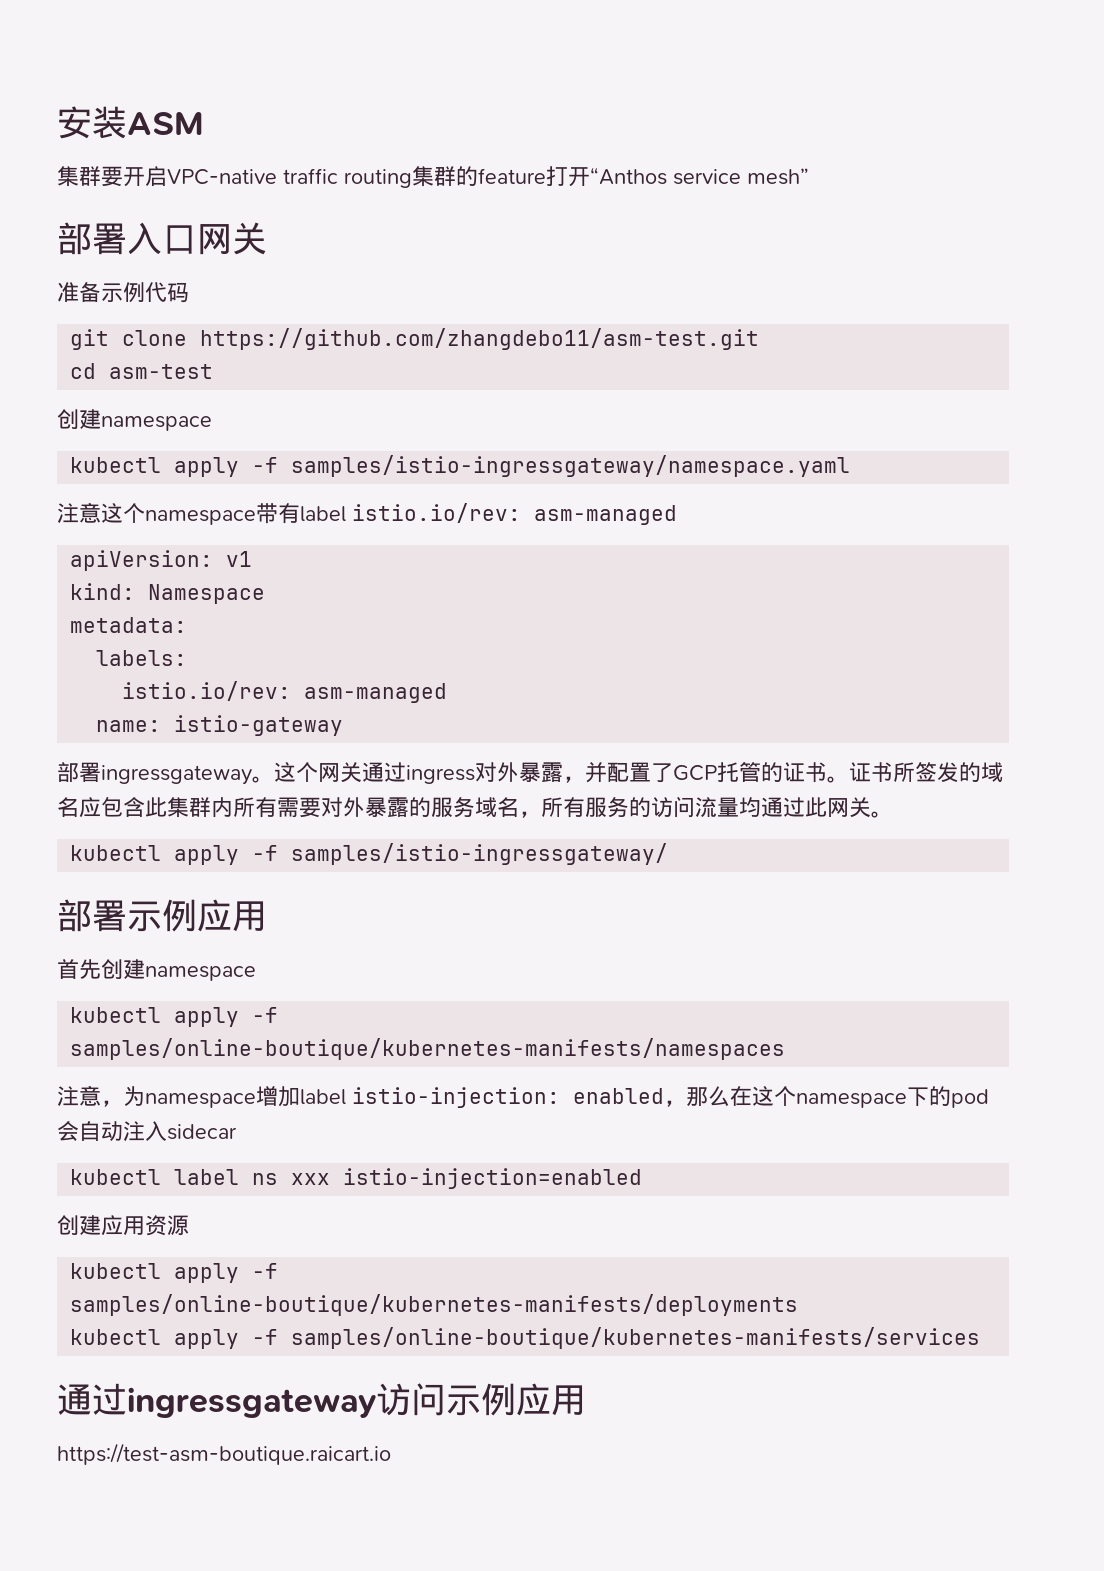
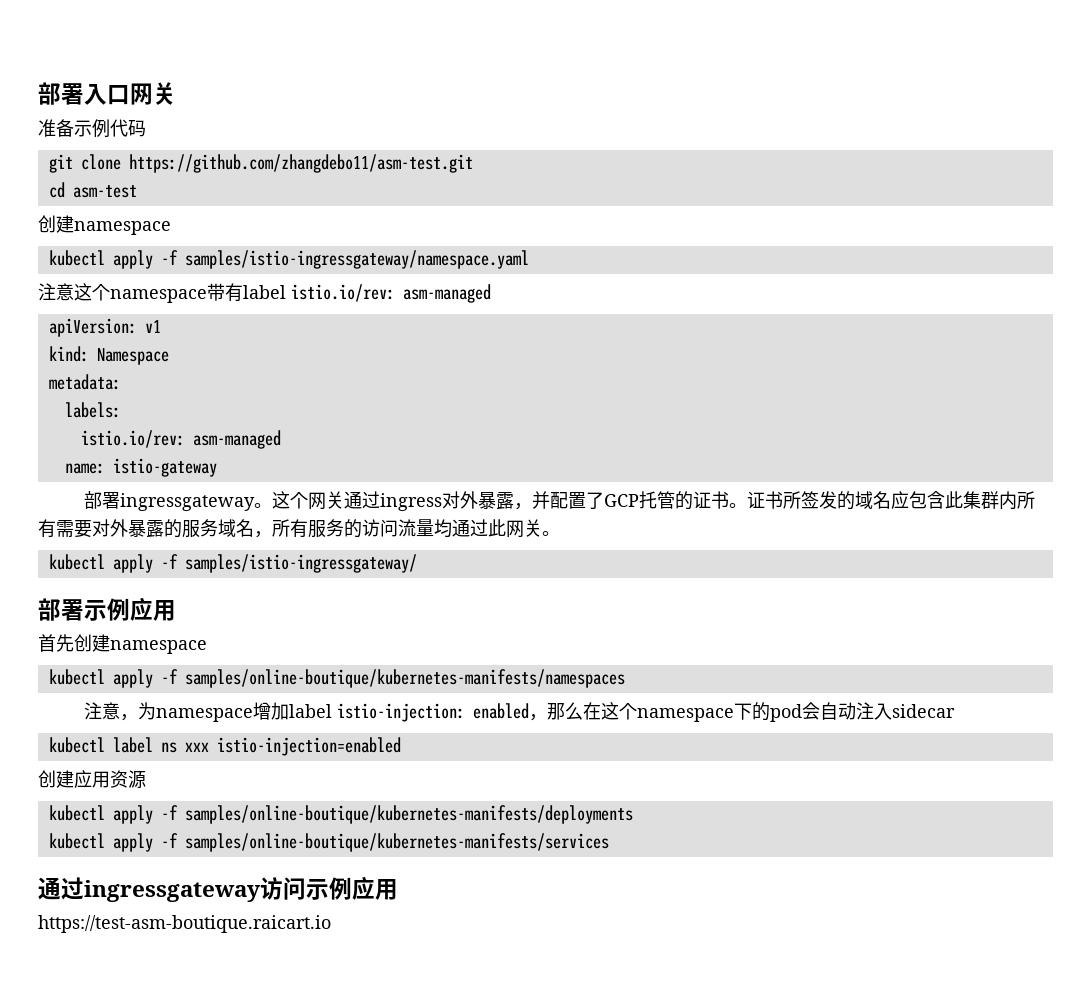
- 安装ASM
- 集群要开启VPC-native traffic routing集群的feature打开“Anthos service mesh”

